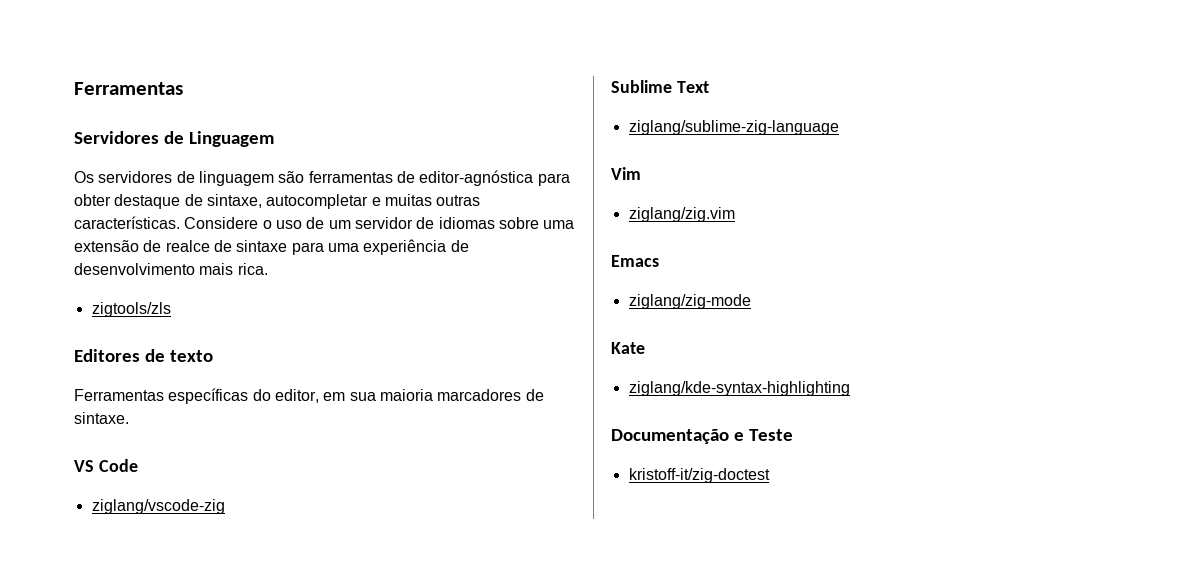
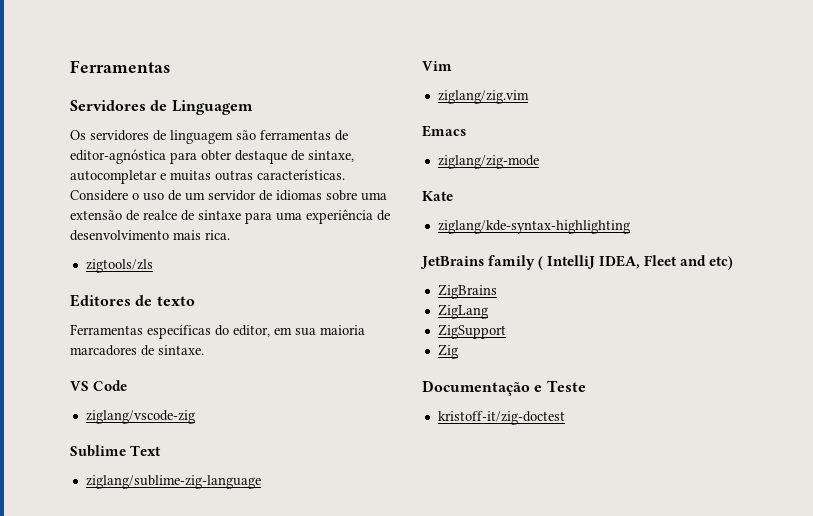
+ JetBrains family ( IntelliJ IDEA, Fleet and etc)
+ ZigBrains
+ ZigLang
+ ZigSupport
+ Zig

